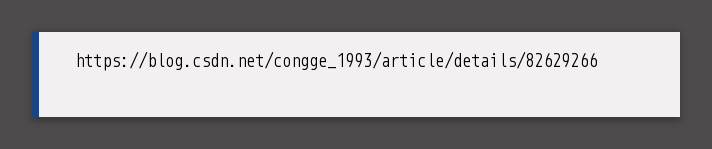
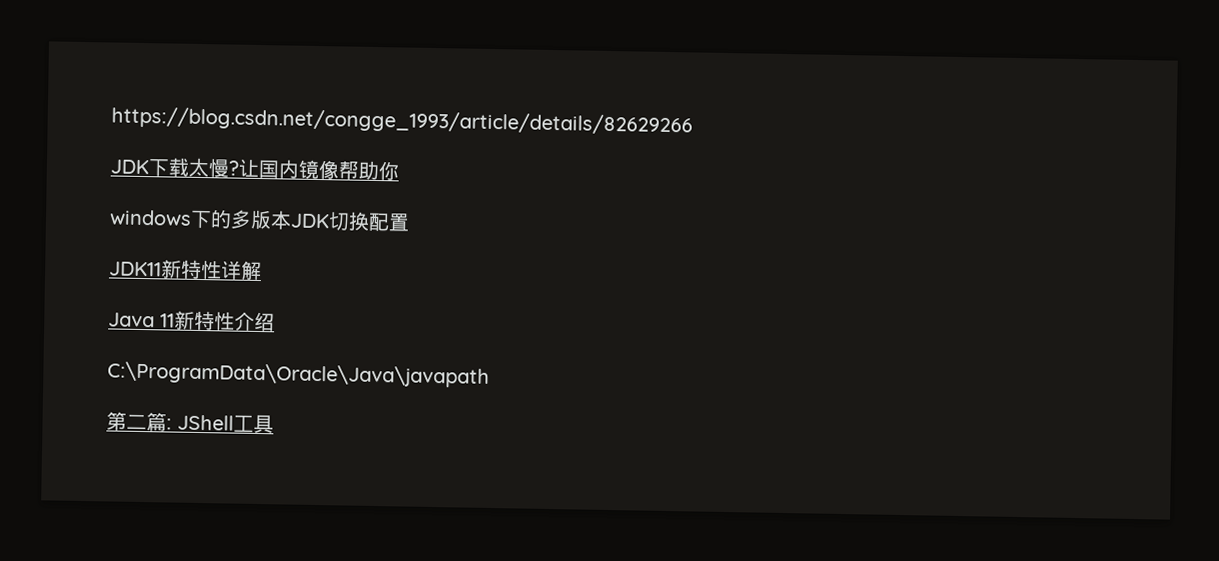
+ JDK下载太慢?让国内镜像帮助你
+ windows下的多版本JDK切换配置
+ JDK11新特性详解
+ Java 11新特性介绍
+ C:\ProgramData\Oracle\Java\javapath
+ 第二篇: JShell工具

